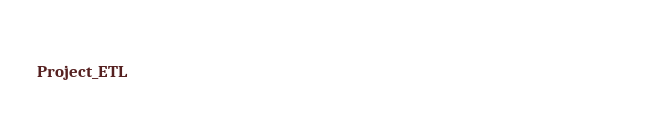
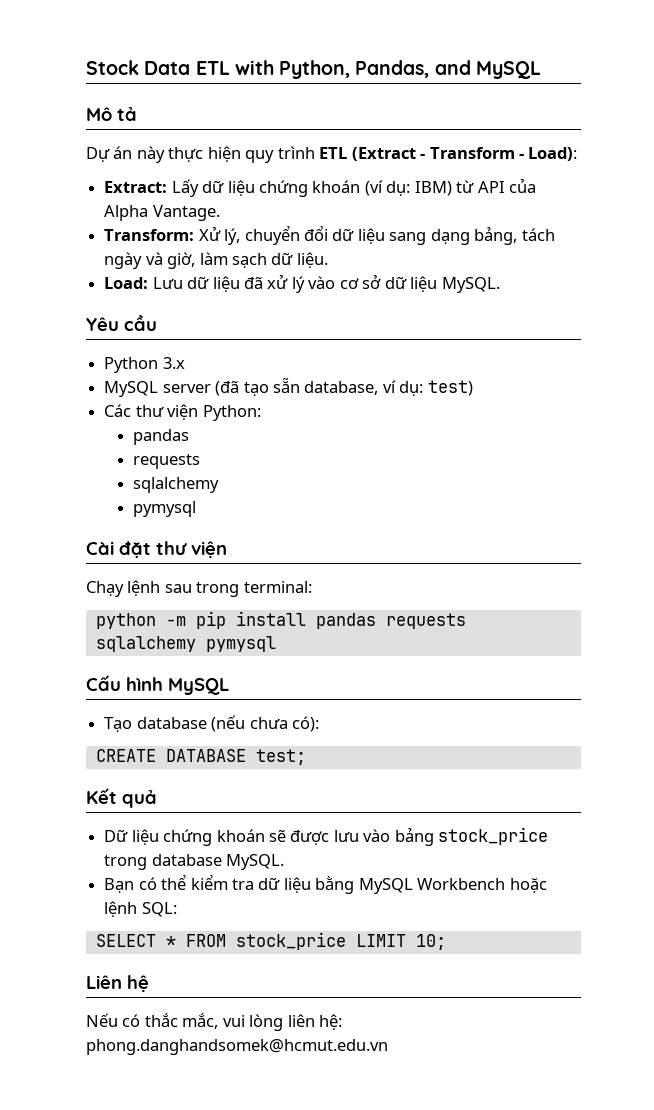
- Project_ETL
+ Stock Data ETL with Python, Pandas, and MySQL
+ Mô tả
+ Dự án này thực hiện quy trình ETL (Extract - Transform - Load):
+ Extract: Lấy dữ liệu chứng khoán (ví dụ: IBM) từ API của Alpha Vantage.
+ Transform: Xử lý, chuyển đổi dữ liệu sang dạng bảng, tách ngày và giờ, làm sạch dữ liệu.
+ Load: Lưu dữ liệu đã xử lý vào cơ sở dữ liệu MySQL.
+ Yêu cầu
+ Python 3.x
+ MySQL server (đã tạo sẵn database, ví dụ: test)
+ Các thư viện Python:
+ pandas
+ requests
+ sqlalchemy
+ pymysql
+ Cài đặt thư viện
+ Chạy lệnh sau trong terminal:
+ python -m pip install pandas requests sqlalchemy pymysql
+ Cấu hình MySQL
+ Tạo database (nếu chưa có):
+ CREATE DATABASE test;
+ Kết quả
+ Dữ liệu chứng khoán sẽ được lưu vào bảng stock_price trong database MySQL.
+ Bạn có thể kiểm tra dữ liệu bằng MySQL Workbench hoặc lệnh SQL:
+ SELECT * FROM stock_price LIMIT 10;
+ Liên hệ
+ Nếu có thắc mắc, vui lòng liên hệ: phong.danghandsomek@hcmut.edu.vn

